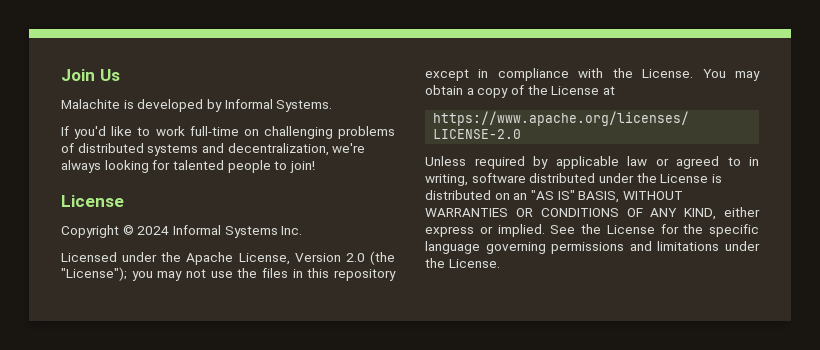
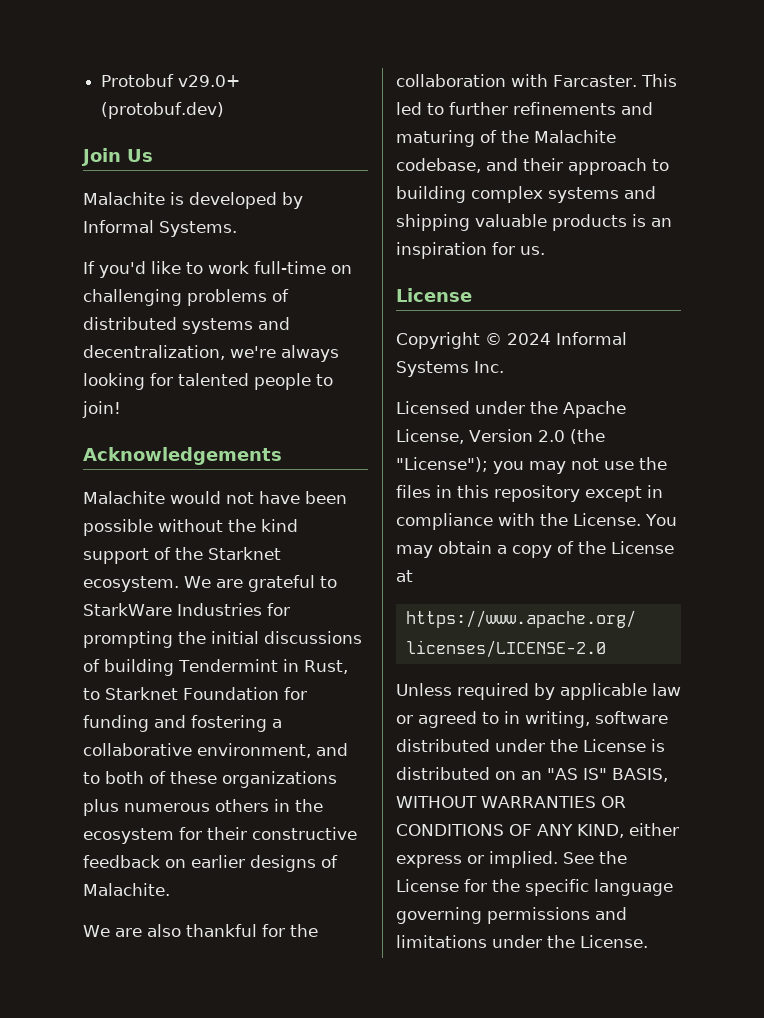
+ Protobuf v29.0+ (protobuf.dev)
+ Acknowledgements
+ Malachite would not have been possible without the kind support of the Starknet ecosystem. We are grateful to StarkWare Industries for prompting the initial discussions of building Tendermint in Rust, to Starknet Foundation for funding and fostering a collaborative environment, and to both of these organizations plus numerous others in the ecosystem for their constructive feedback on earlier designs of Malachite.
+ We are also thankful for the collaboration with Farcaster. This led to further refinements and maturing of the Malachite codebase, and their approach to building complex systems and shipping valuable products is an inspiration for us.

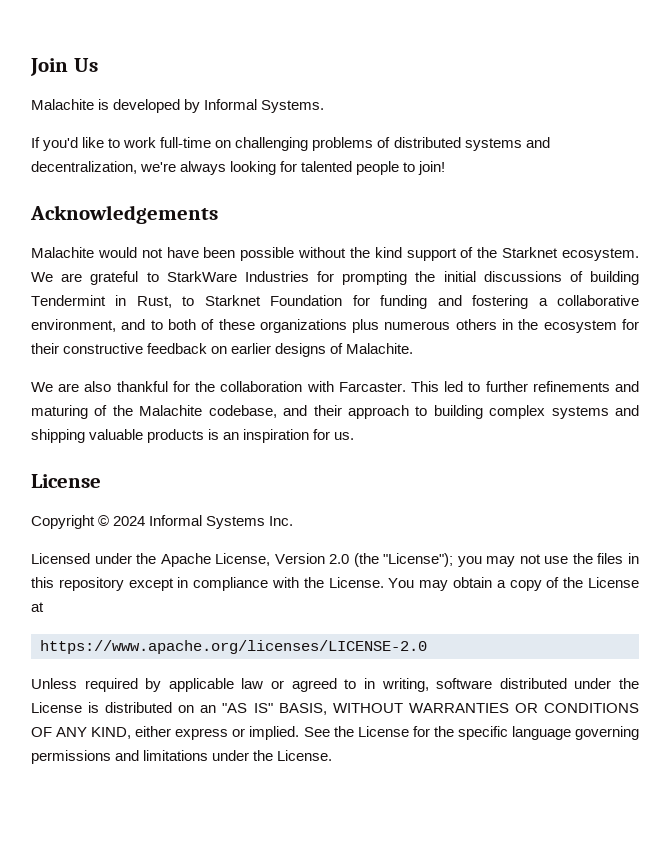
- Protobuf v29.0+ (protobuf.dev)

